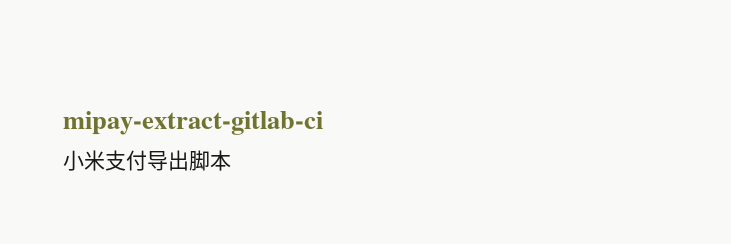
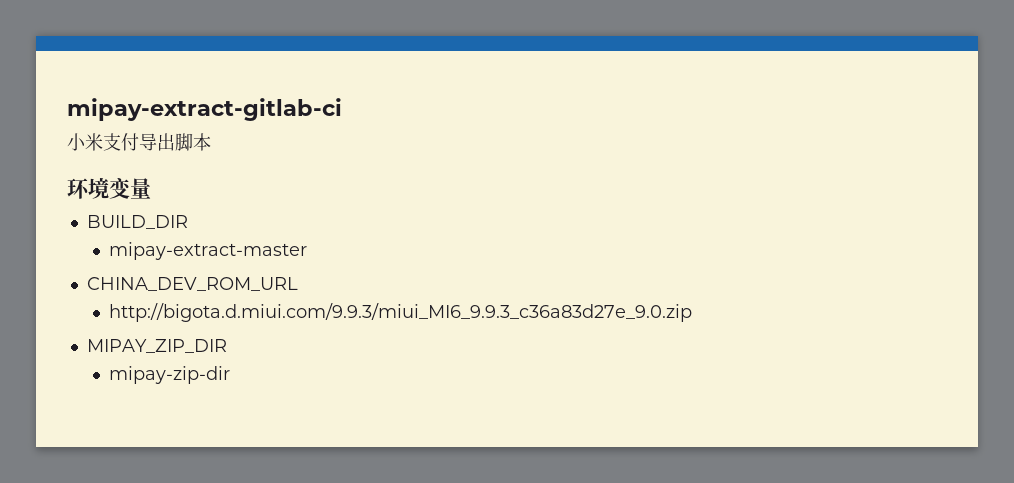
+ 环境变量
+ BUILD_DIR
+ mipay-extract-master
+ CHINA_DEV_ROM_URL
+ http://bigota.d.miui.com/9.9.3/miui_MI6_9.9.3_c36a83d27e_9.0.zip
+ MIPAY_ZIP_DIR
+ mipay-zip-dir

